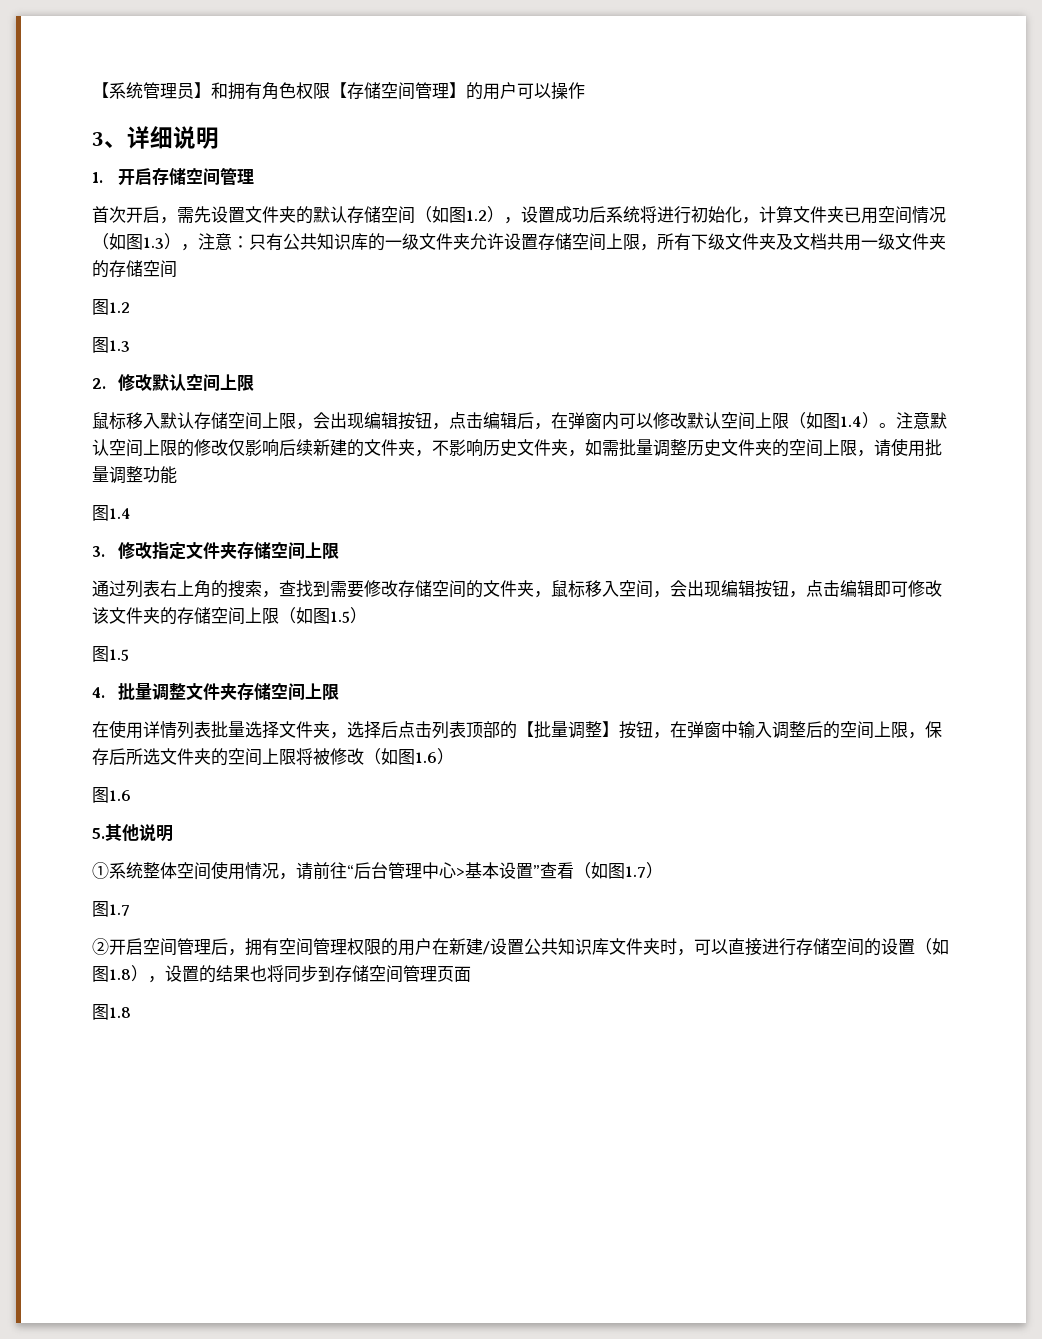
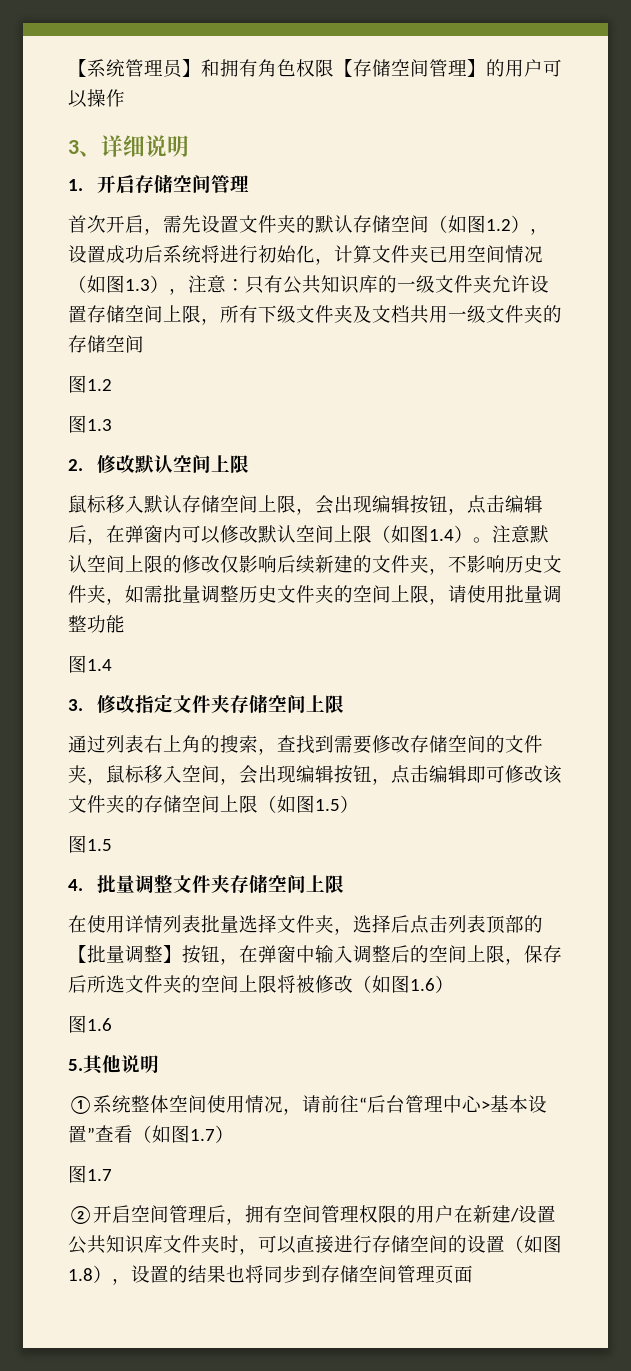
  ②开启空间管理后，拥有空间管理权限的用户在新建/设置公共知识库文件夹时，可以直接进行存储空间的设置（如图1.8），设置的结果也将同步到存储空间管理页面
- 图1.8

